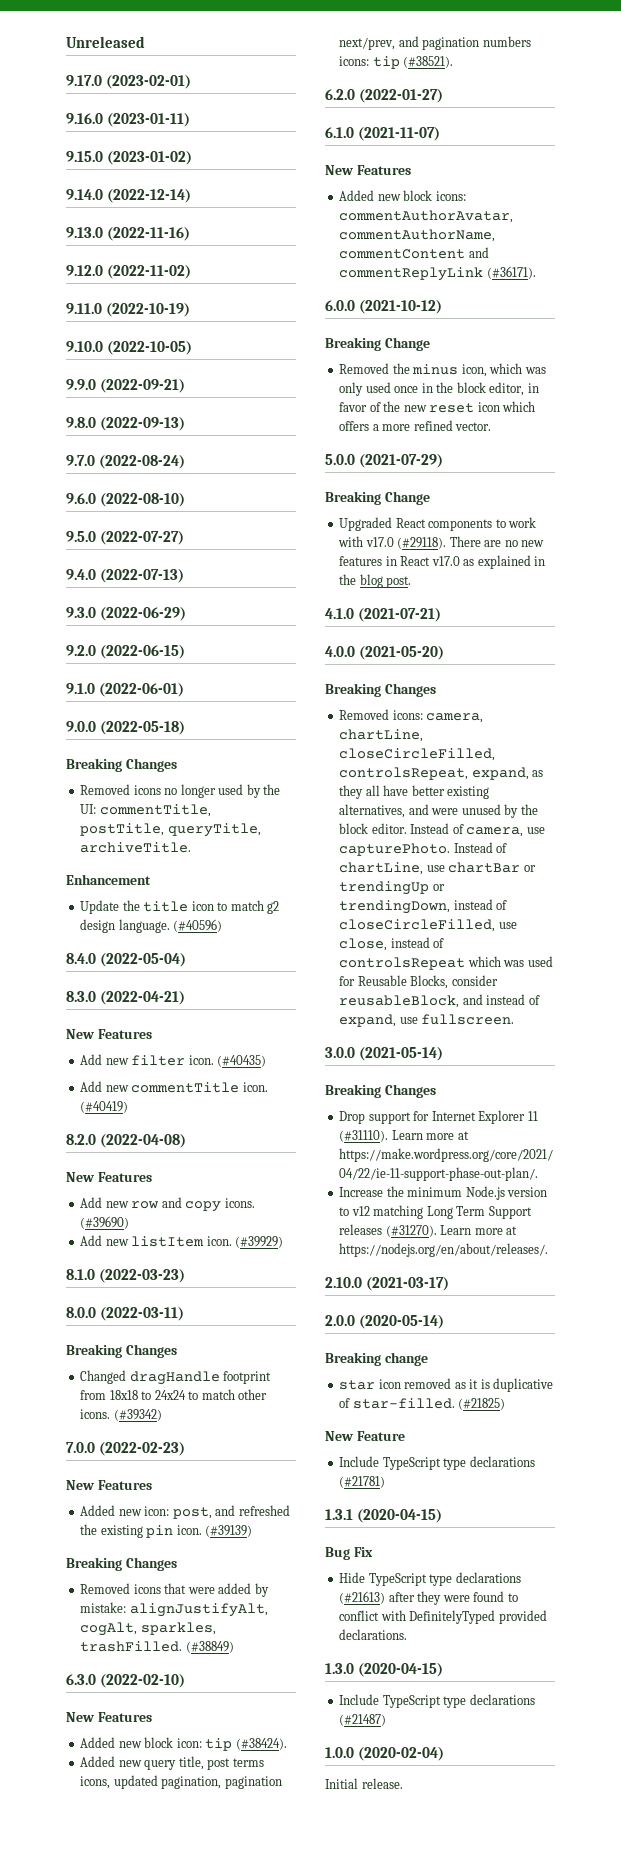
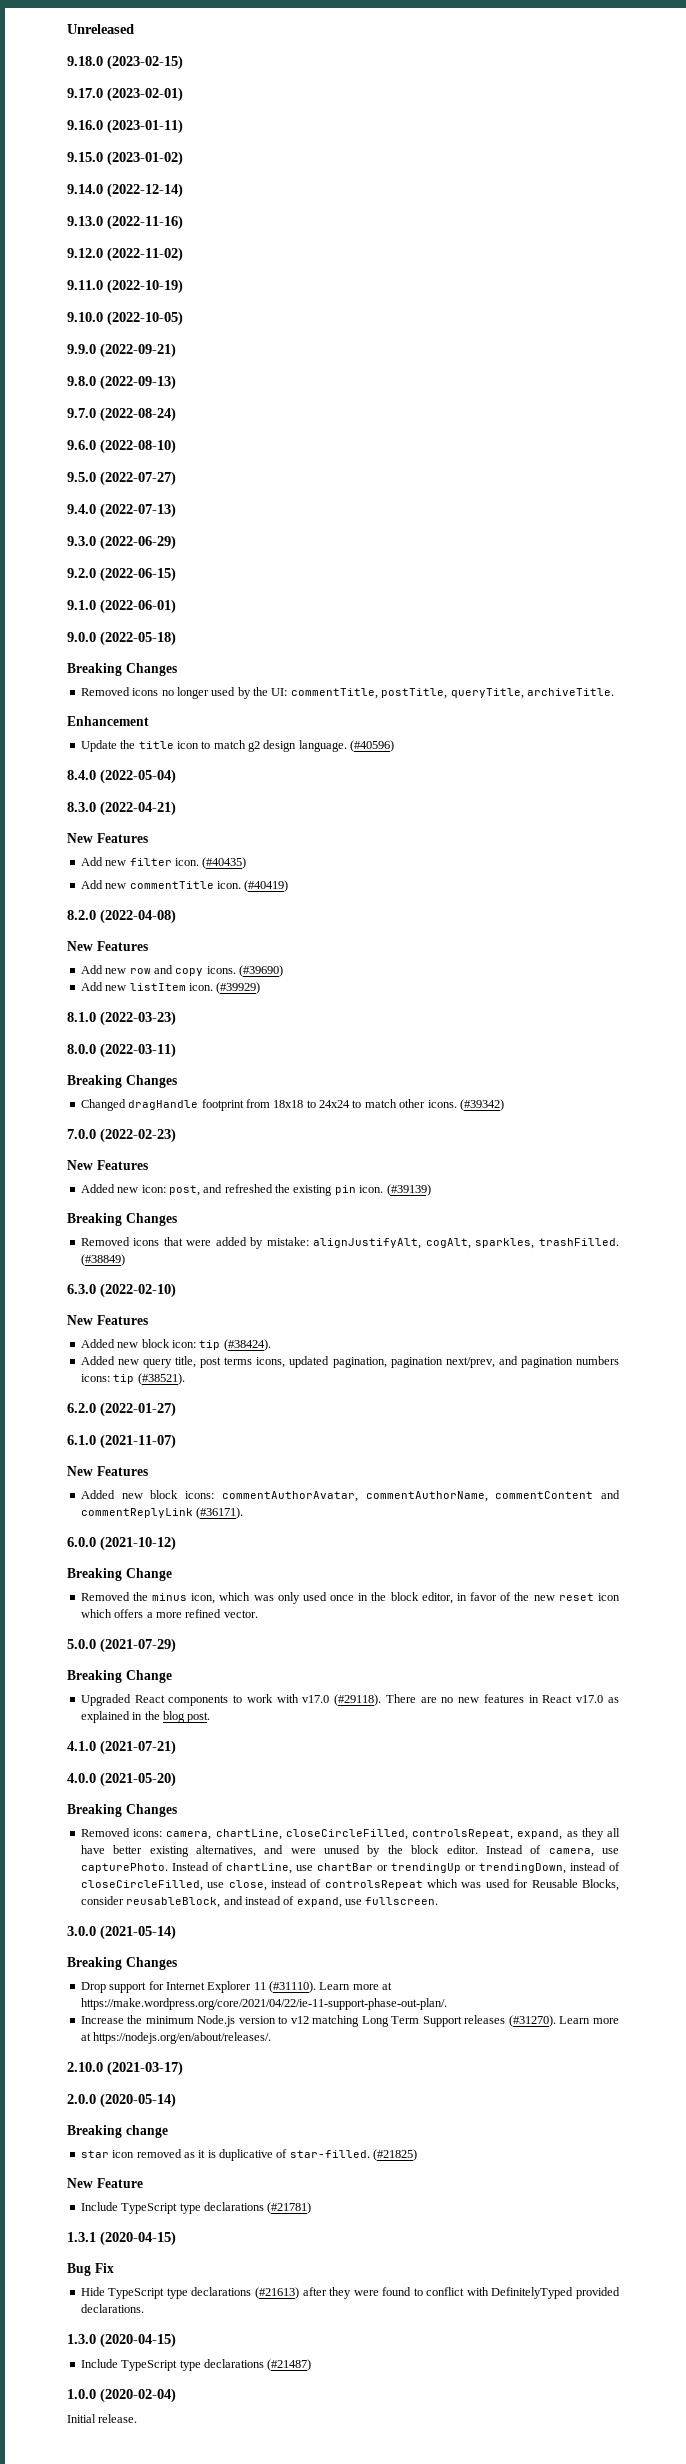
+ 9.18.0 (2023-02-15)

